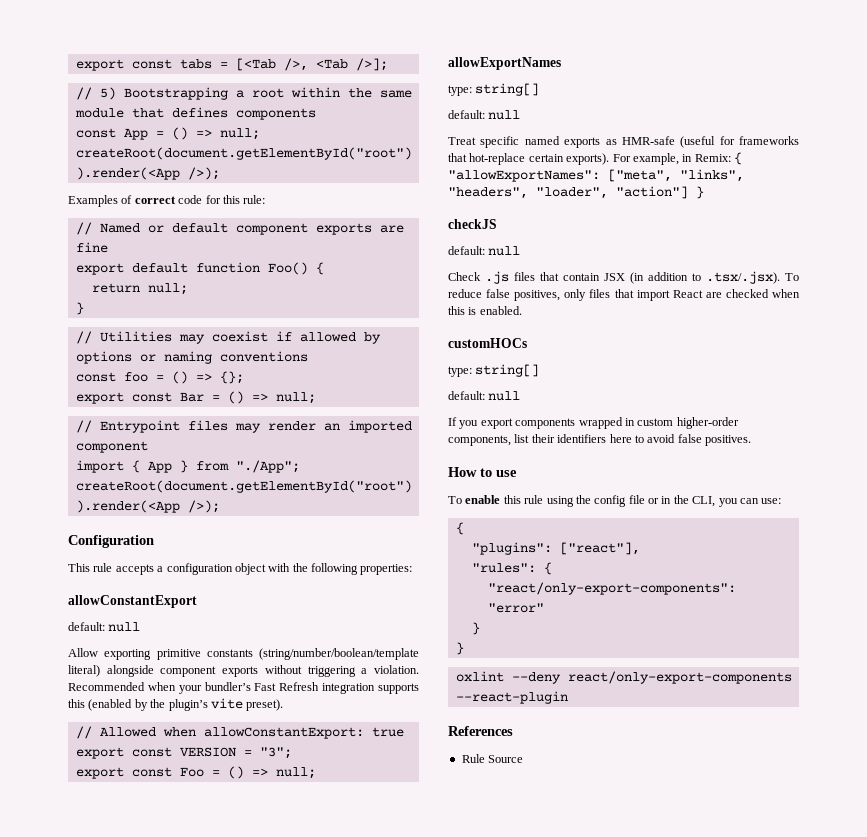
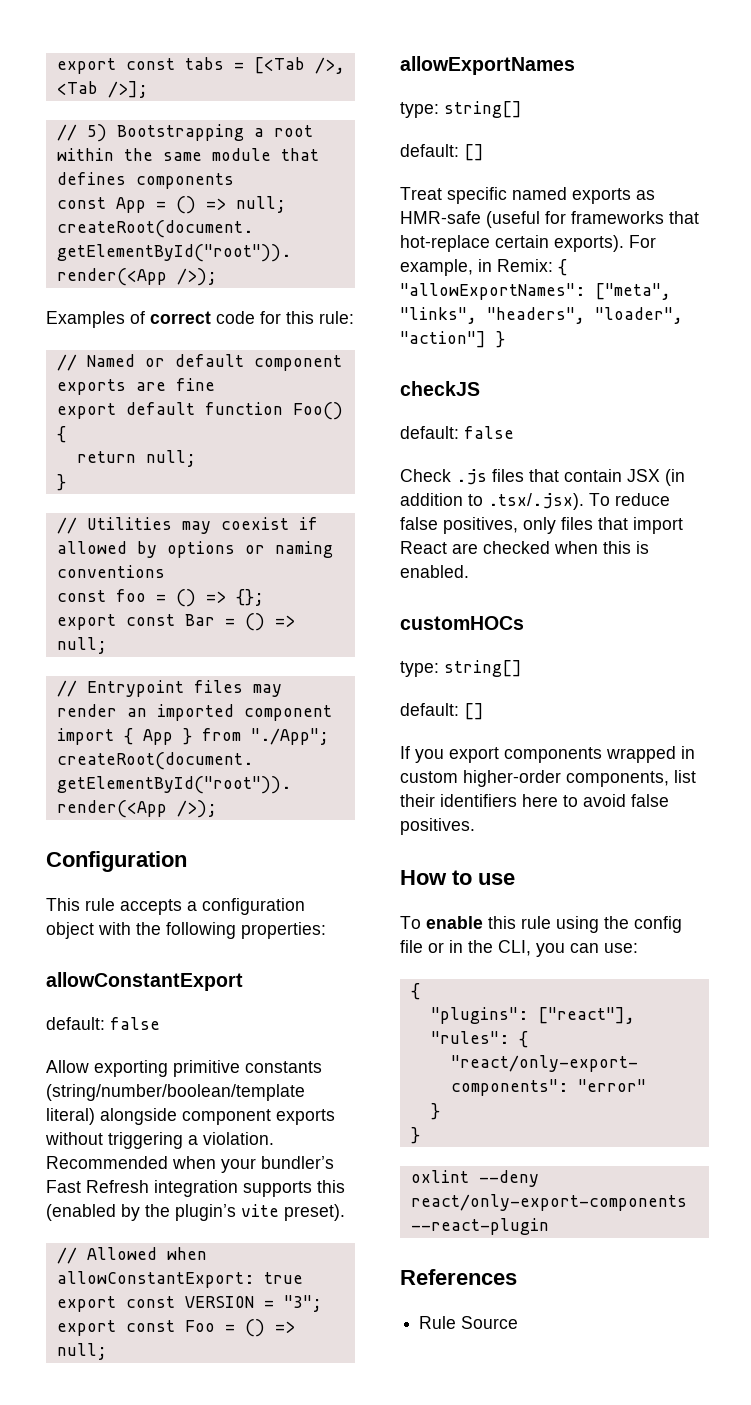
  allowConstantExport
- default: null
+ default: false
  allowExportNames
  type: string[]
- default: null
+ default: []
  checkJS
- default: null
+ default: false
  customHOCs
  type: string[]
- default: null
+ default: []

